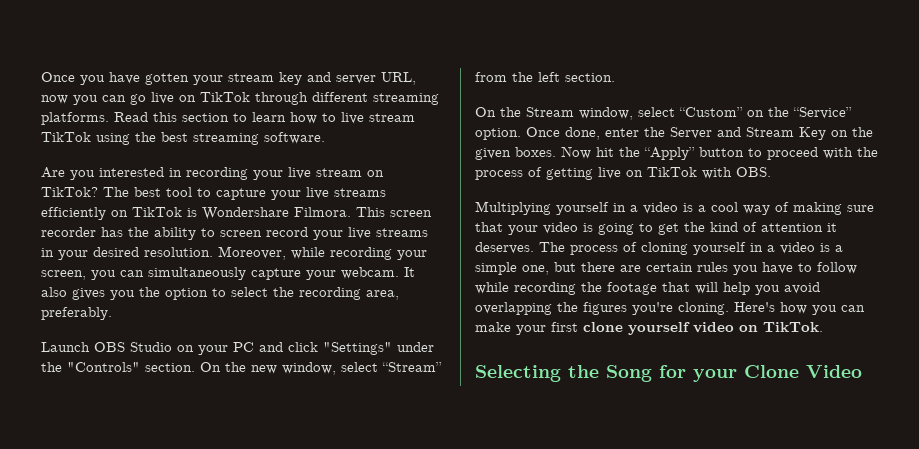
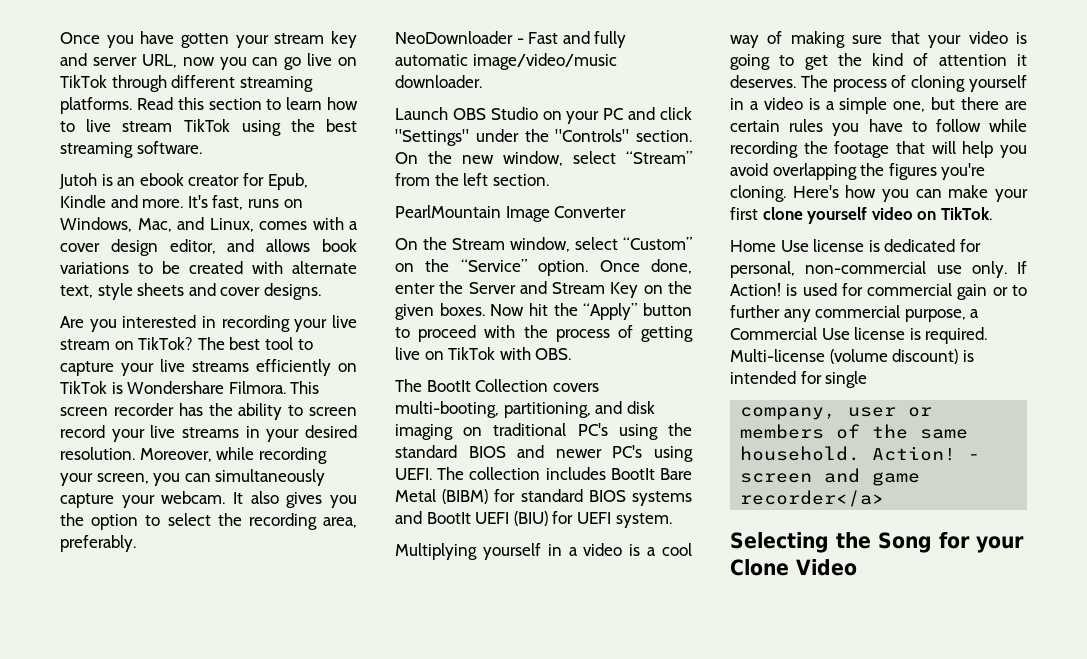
+ Jutoh is an ebook creator for Epub, Kindle and more. It's fast, runs on Windows, Mac, and Linux, comes with a cover design editor, and allows book variations to be created with alternate text, style sheets and cover designs.
+ NeoDownloader - Fast and fully automatic image/video/music downloader.
+ PearlMountain Image Converter
+ The BootIt Collection covers multi-booting, partitioning, and disk imaging on traditional PC's using the standard BIOS and newer PC's using UEFI. The collection includes BootIt Bare Metal (BIBM) for standard BIOS systems and BootIt UEFI (BIU) for UEFI system.
+ Home Use license is dedicated for personal, non-commercial use only. If Action! is used for commercial gain or to further any commercial purpose, a Commercial Use license is required. Multi-license (volume discount) is intended for single
+ company, user or members of the same household. Action! - screen and game recorder</a>

